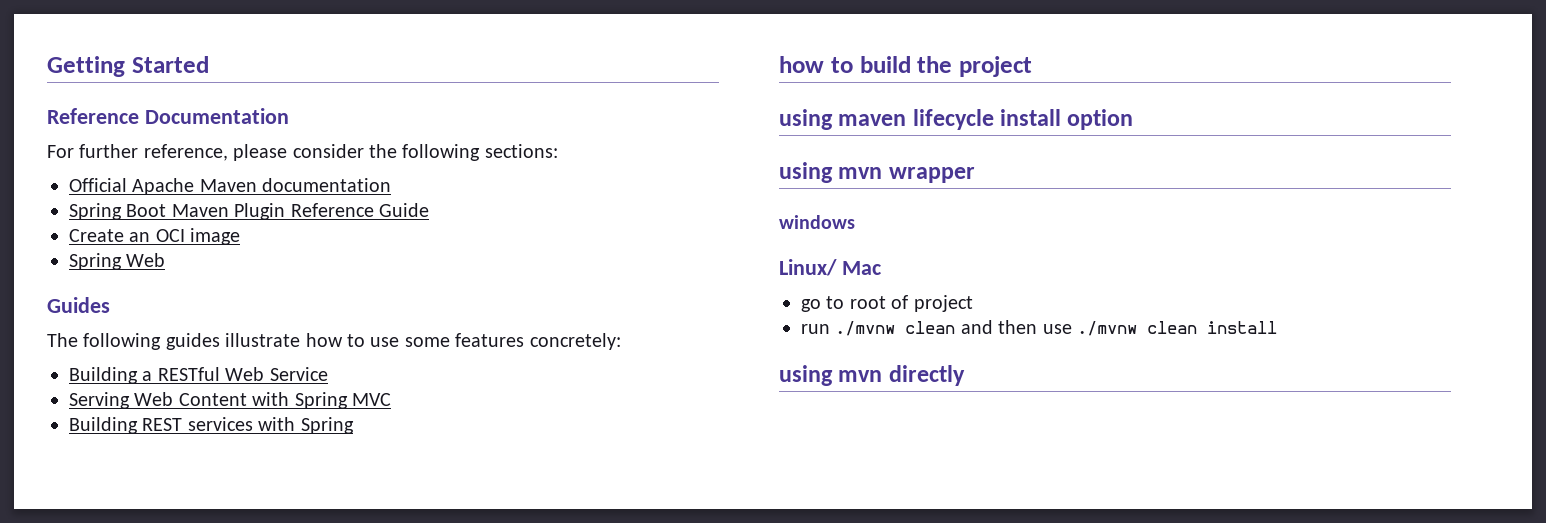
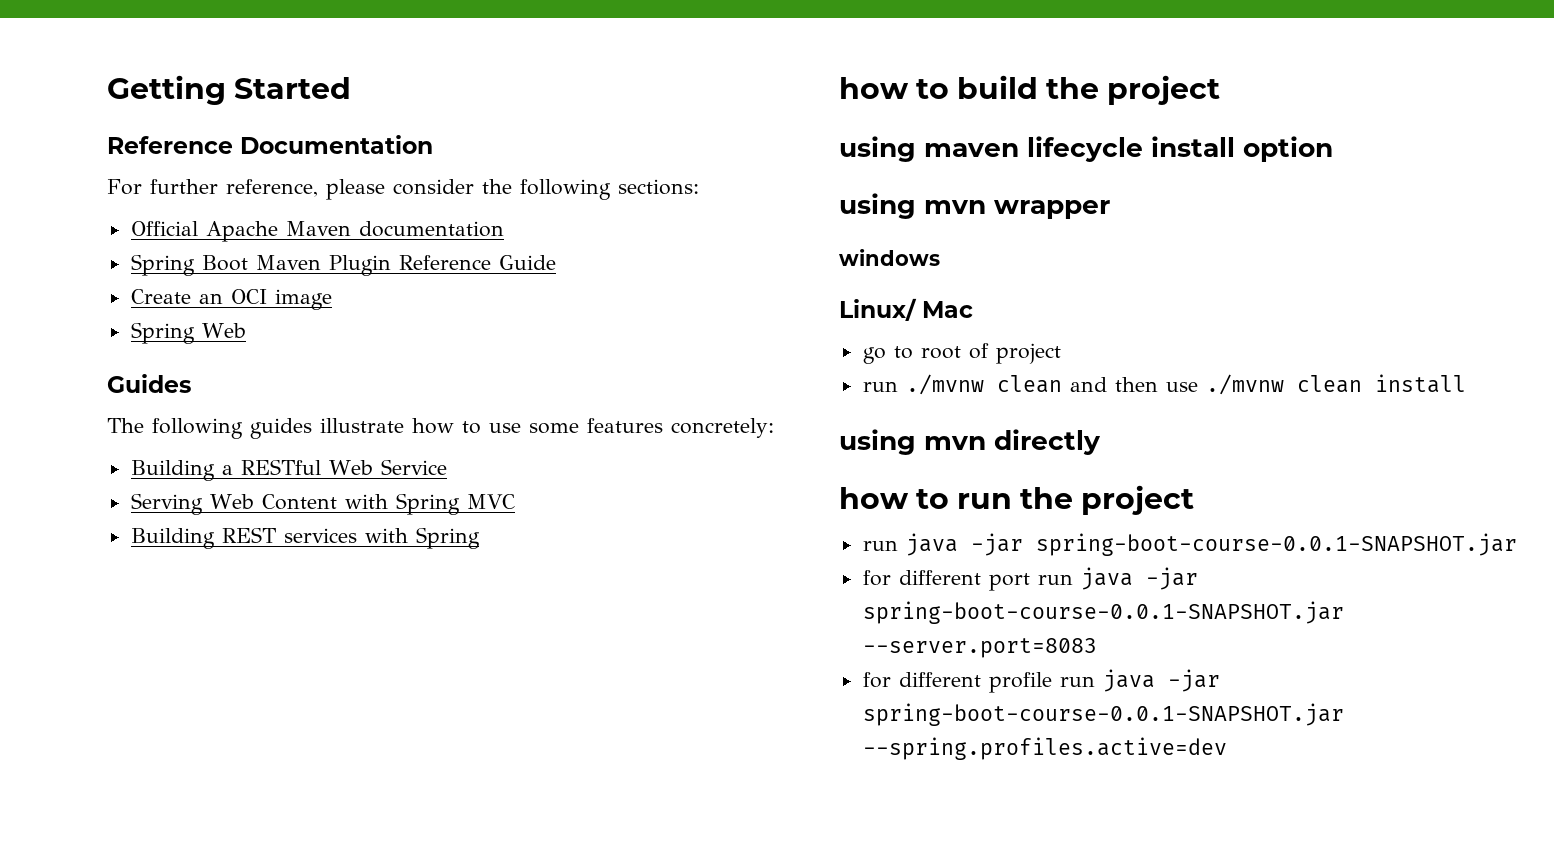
+ how to run the project
+ run java -jar spring-boot-course-0.0.1-SNAPSHOT.jar
+ for different port run java -jar spring-boot-course-0.0.1-SNAPSHOT.jar --server.port=8083
+ for different profile run java -jar spring-boot-course-0.0.1-SNAPSHOT.jar --spring.profiles.active=dev

